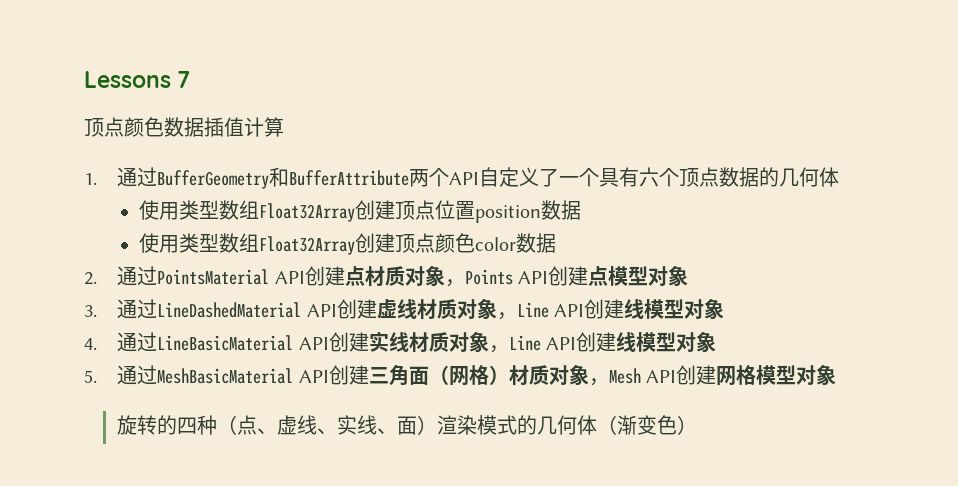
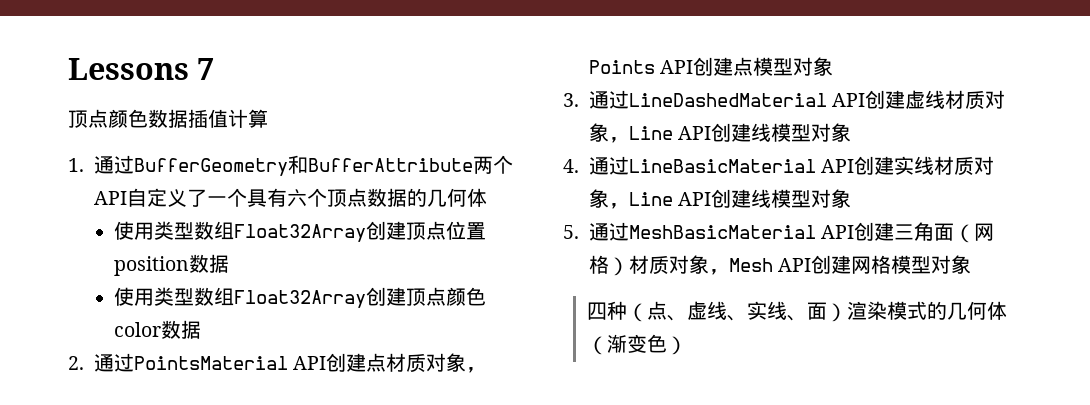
- 旋转的四种（点、虚线、实线、面）渲染模式的几何体（渐变色）
+ 四种（点、虚线、实线、面）渲染模式的几何体（渐变色）

